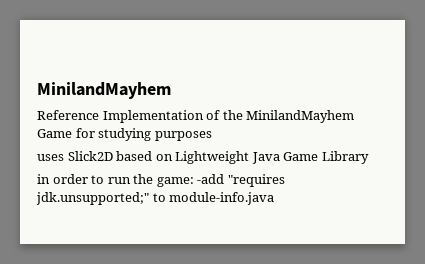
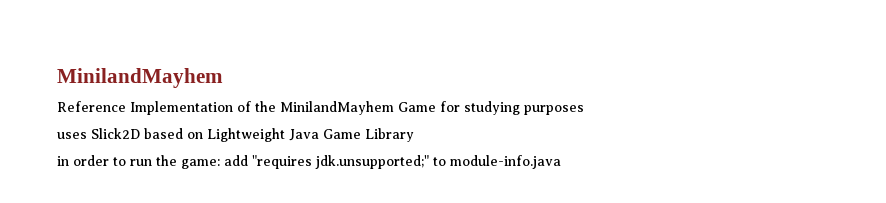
- in order to run the game: -add "requires jdk.unsupported;" to module-info.java
+ in order to run the game: add "requires jdk.unsupported;" to module-info.java

